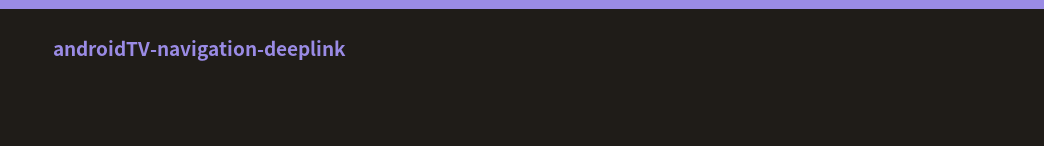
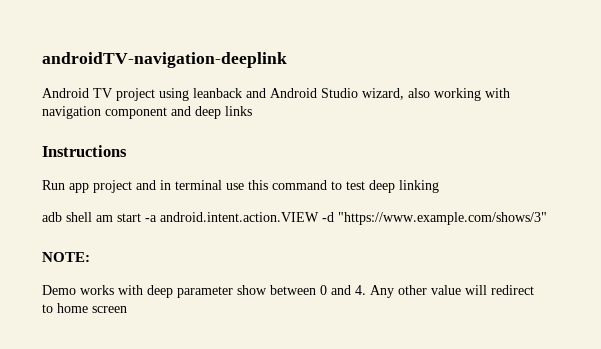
+ Android TV project using leanback and Android Studio wizard, also working with navigation component and deep links
+ Instructions
+ Run app project and in terminal use this command to test deep linking
+ adb shell am start -a android.intent.action.VIEW -d "https://www.example.com/shows/3"
+ NOTE:
+ Demo works with deep parameter show between 0 and 4. Any other value will redirect to home screen

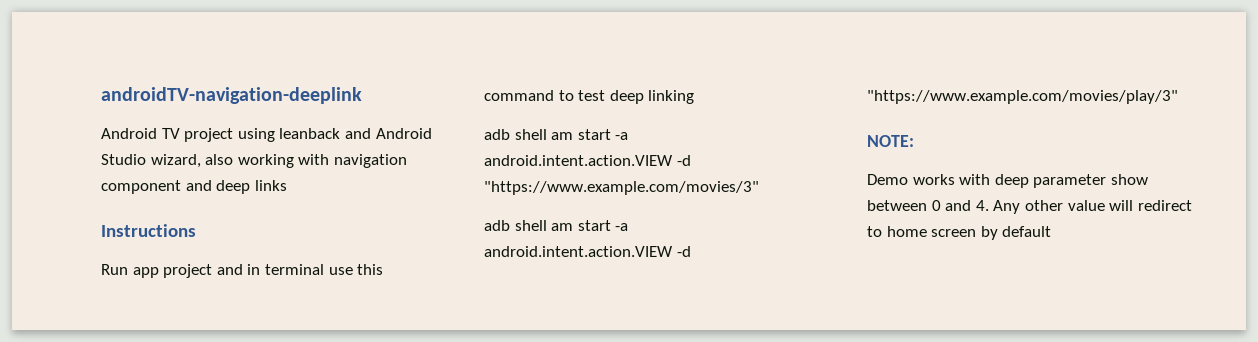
- adb shell am start -a android.intent.action.VIEW -d "https://www.example.com/shows/3"
+ adb shell am start -a android.intent.action.VIEW -d "https://www.example.com/movies/3"
+ adb shell am start -a android.intent.action.VIEW -d "https://www.example.com/movies/play/3"
- Demo works with deep parameter show between 0 and 4. Any other value will redirect to home screen
+ Demo works with deep parameter show between 0 and 4. Any other value will redirect to home screen by default

